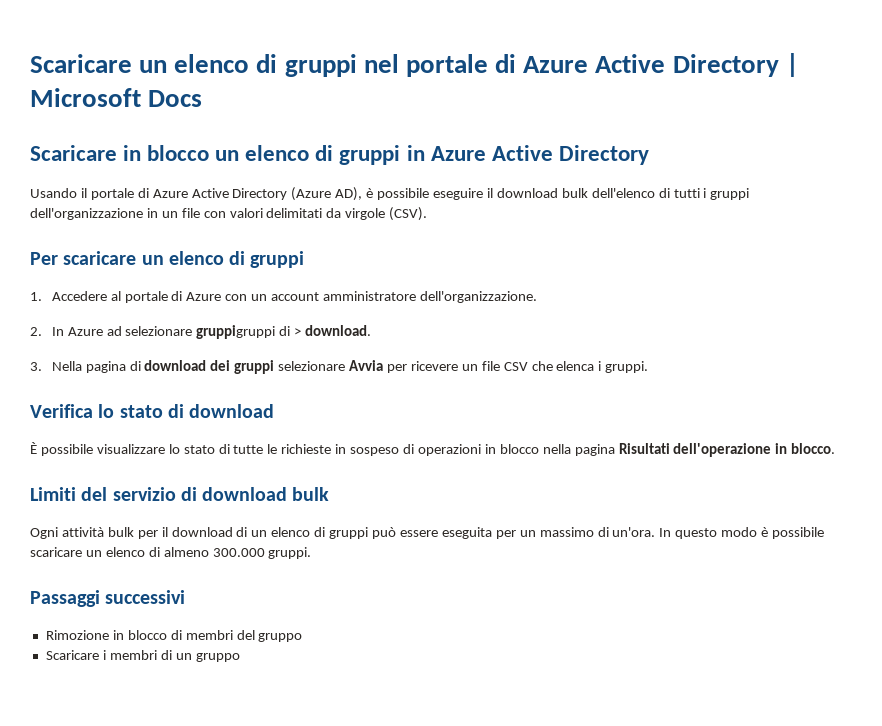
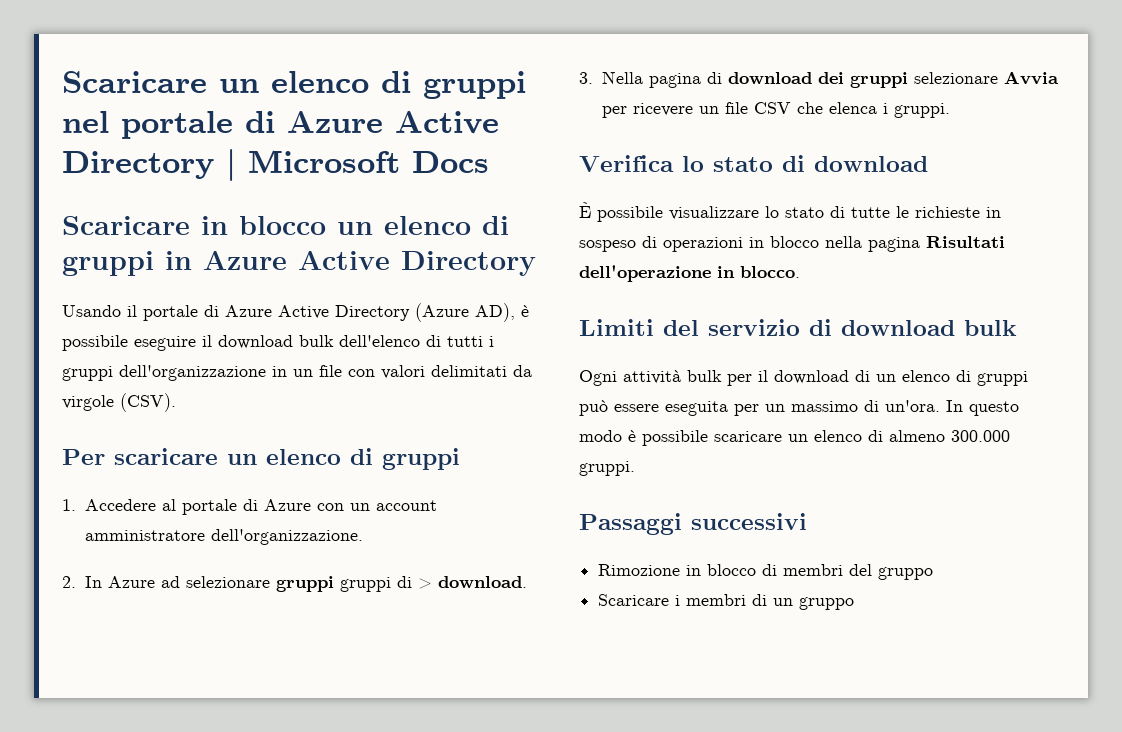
- 2. In Azure ad selezionare gruppigruppi di > download.
+ 2. In Azure ad selezionare gruppi gruppi di > download.

